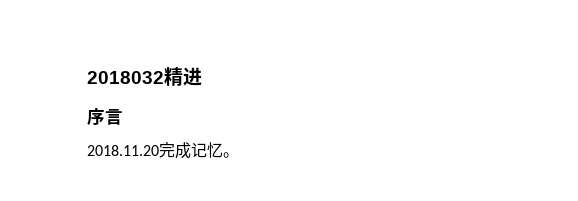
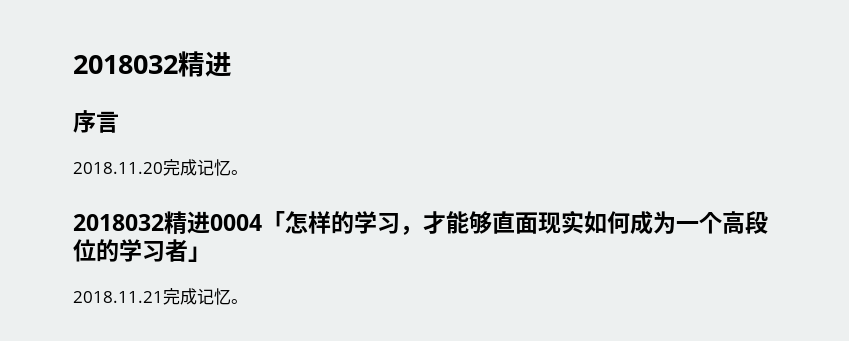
+ 2018032精进0004「怎样的学习，才能够直面现实如何成为一个高段位的学习者」
+ 2018.11.21完成记忆。

